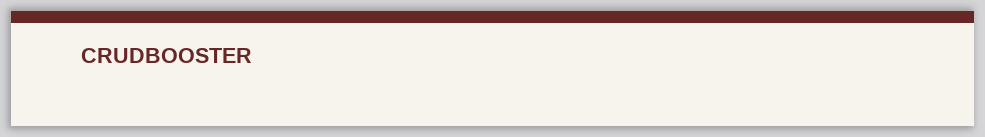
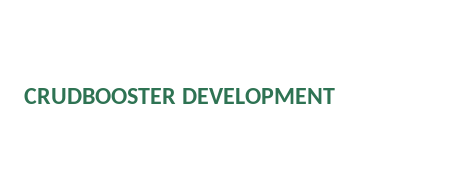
- CRUDBOOSTER
+ CRUDBOOSTER DEVELOPMENT

